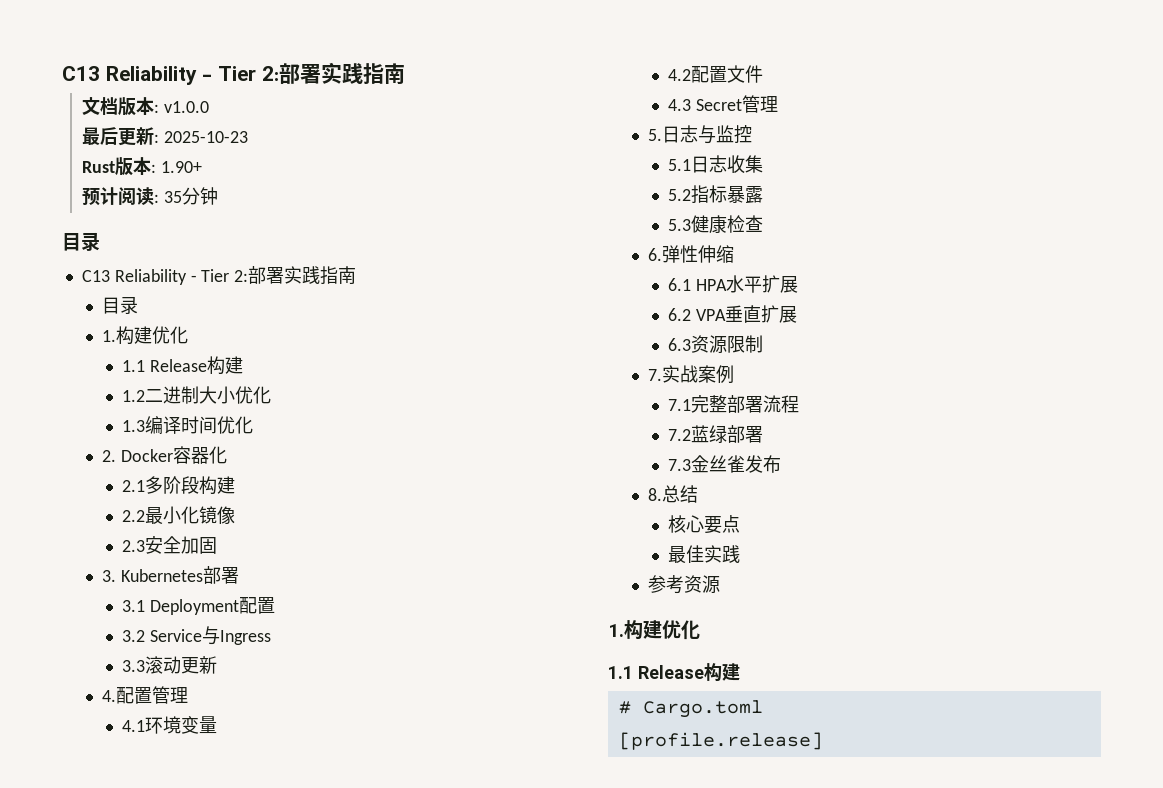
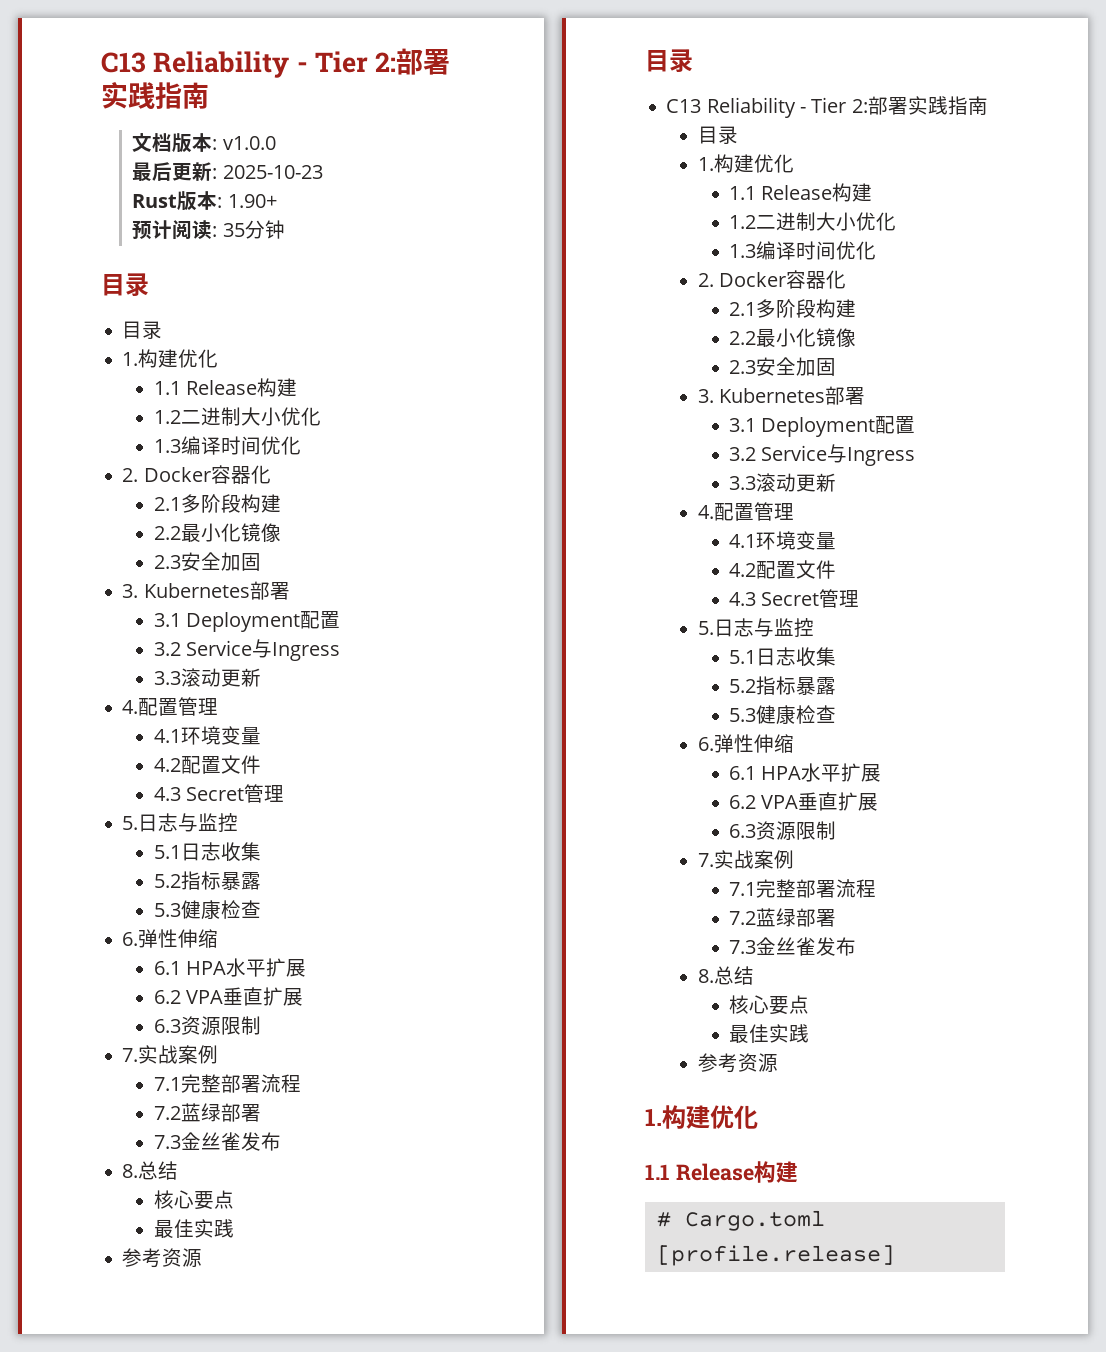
  预计阅读: 35分钟
+ 目录
+ 目录
+ 1.构建优化
+ 1.1 Release构建
+ 1.2二进制大小优化
+ 1.3编译时间优化
+ 2. Docker容器化
+ 2.1多阶段构建
+ 2.2最小化镜像
+ 2.3安全加固
+ 3. Kubernetes部署
+ 3.1 Deployment配置
+ 3.2 Service与Ingress
+ 3.3滚动更新
+ 4.配置管理
+ 4.1环境变量
+ 4.2配置文件
+ 4.3 Secret管理
+ 5.日志与监控
+ 5.1日志收集
+ 5.2指标暴露
+ 5.3健康检查
+ 6.弹性伸缩
+ 6.1 HPA水平扩展
+ 6.2 VPA垂直扩展
+ 6.3资源限制
+ 7.实战案例
+ 7.1完整部署流程
+ 7.2蓝绿部署
+ 7.3金丝雀发布
+ 8.总结
+ 核心要点
+ 最佳实践
+ 参考资源

